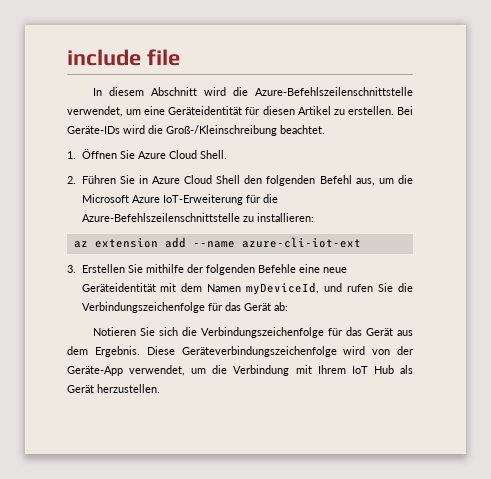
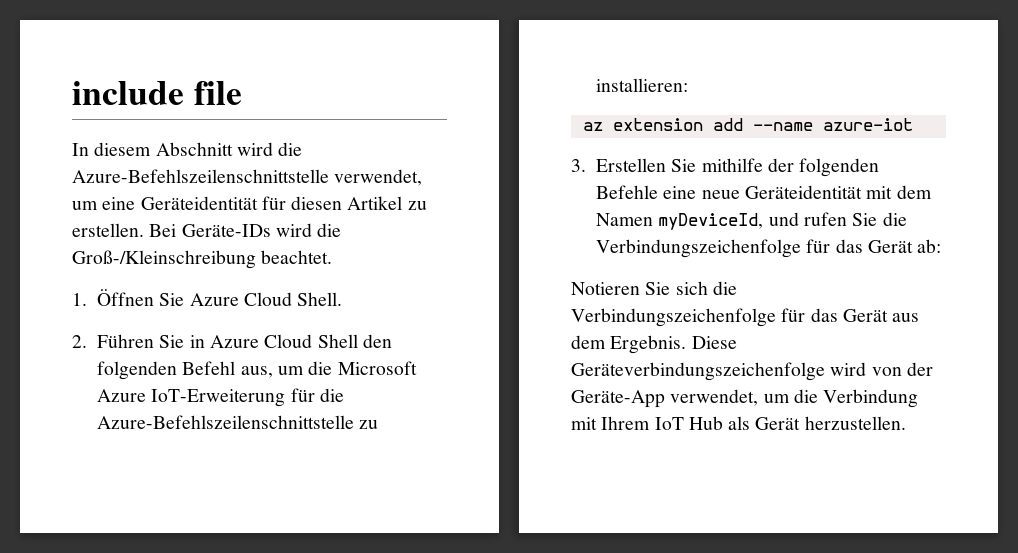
- az extension add --name azure-cli-iot-ext
+ az extension add --name azure-iot

